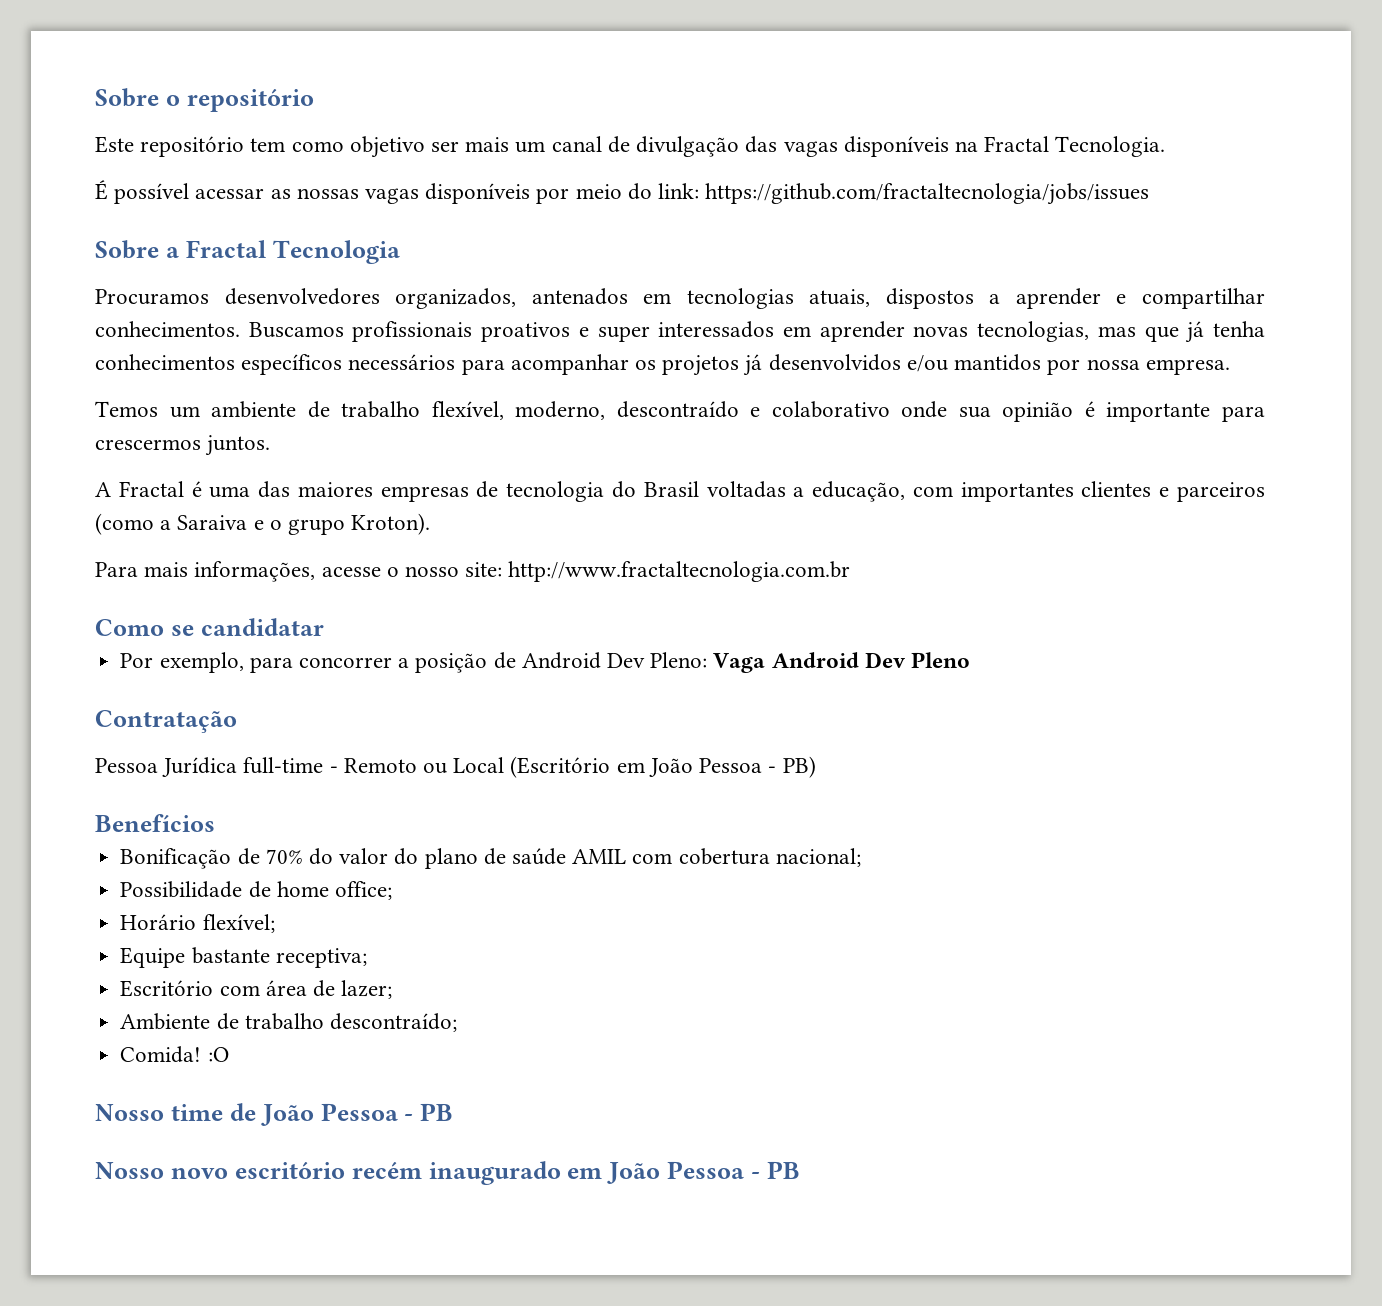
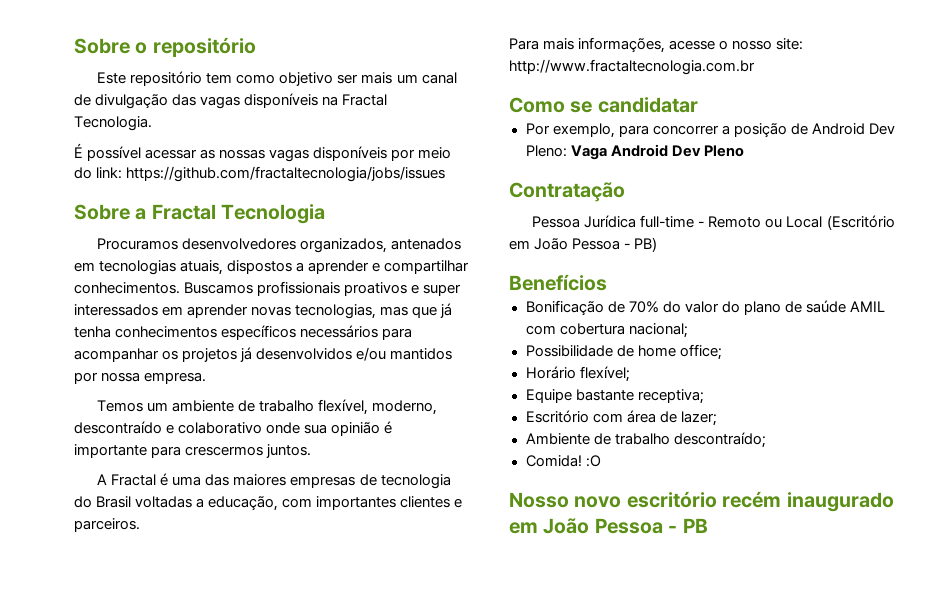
- A Fractal é uma das maiores empresas de tecnologia do Brasil voltadas a educação, com importantes clientes e parceiros (como a Saraiva e o grupo Kroton).
+ A Fractal é uma das maiores empresas de tecnologia do Brasil voltadas a educação, com importantes clientes e parceiros.
- Nosso time de João Pessoa - PB

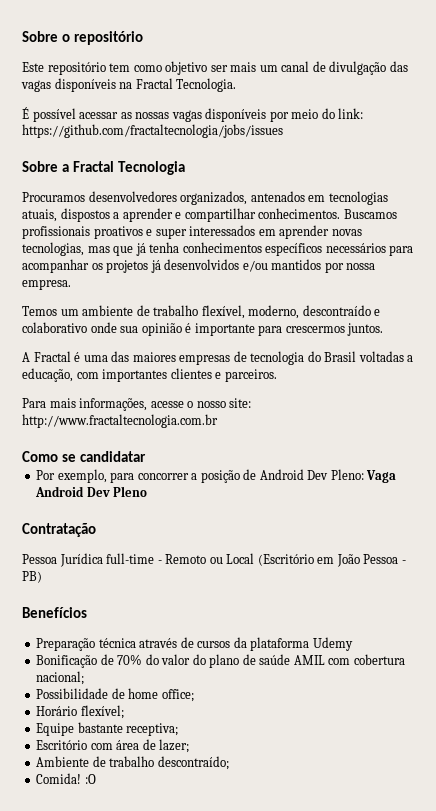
+ Preparação técnica através de cursos da plataforma Udemy
- Nosso novo escritório recém inaugurado em João Pessoa - PB

